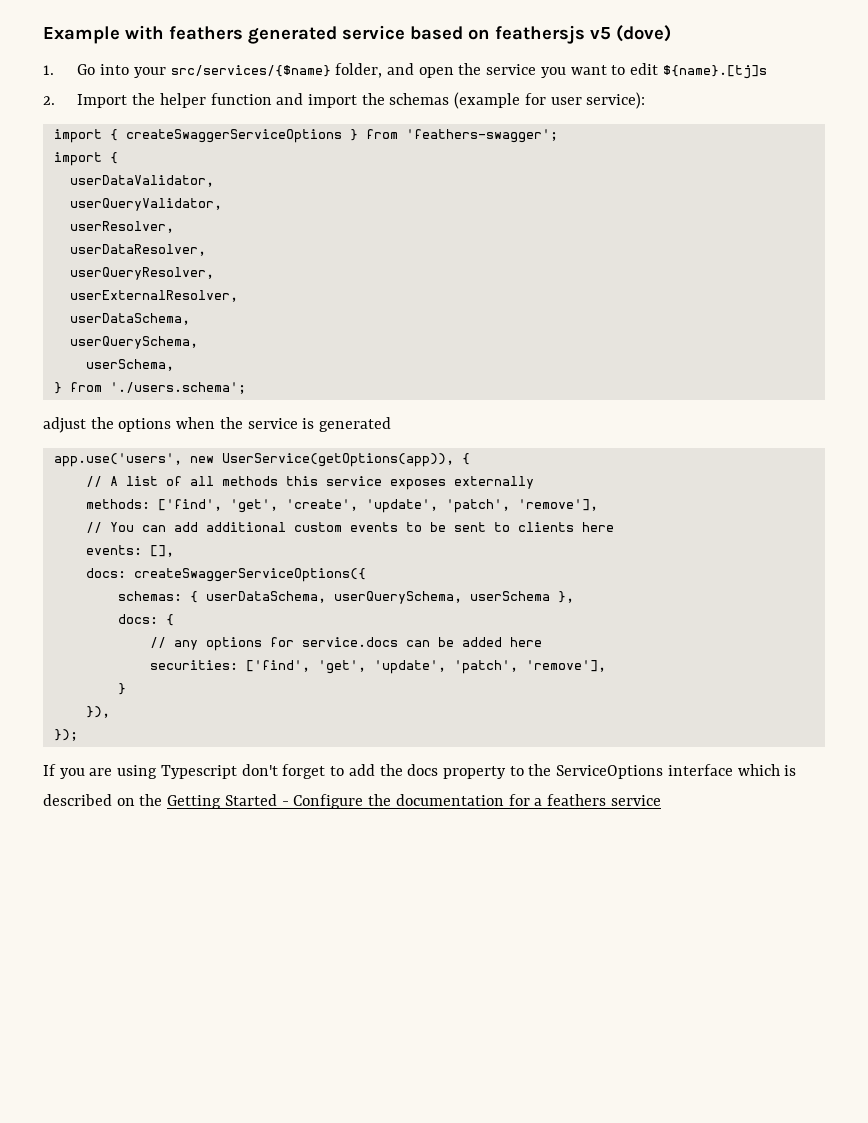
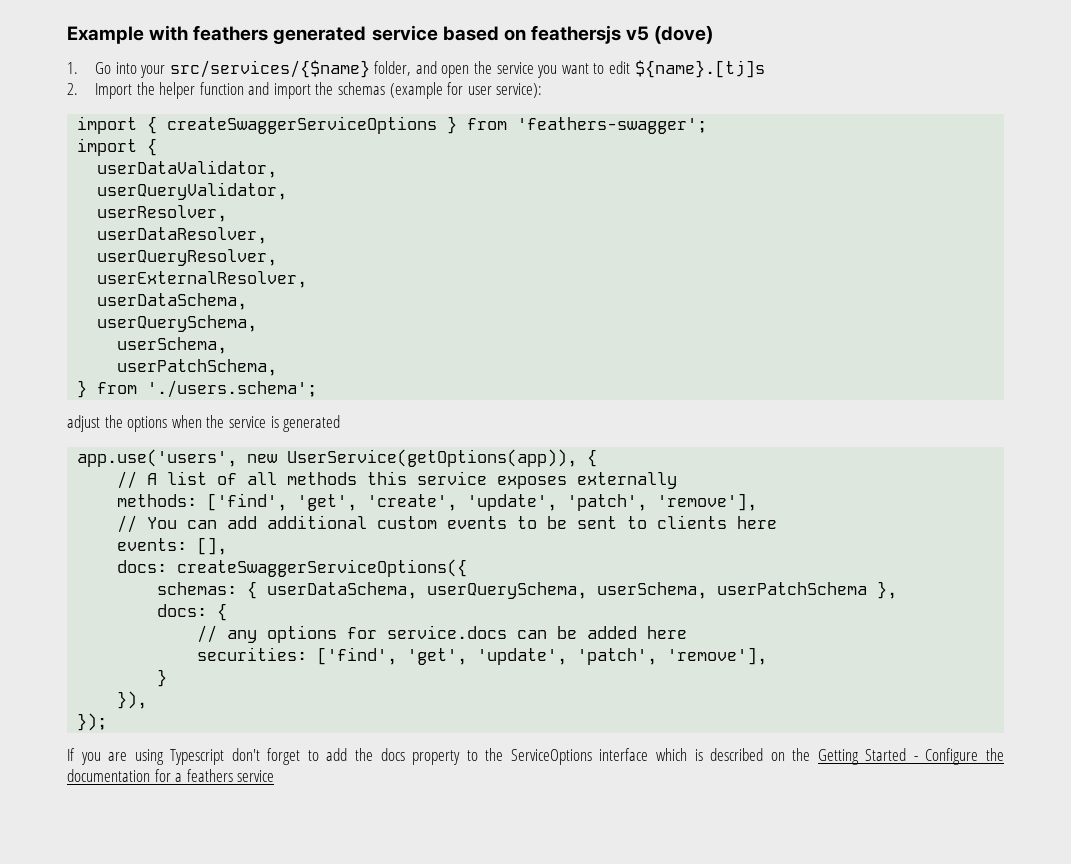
+ userPatchSchema,
- schemas: { userDataSchema, userQuerySchema, userSchema },
+ schemas: { userDataSchema, userQuerySchema, userSchema, userPatchSchema },

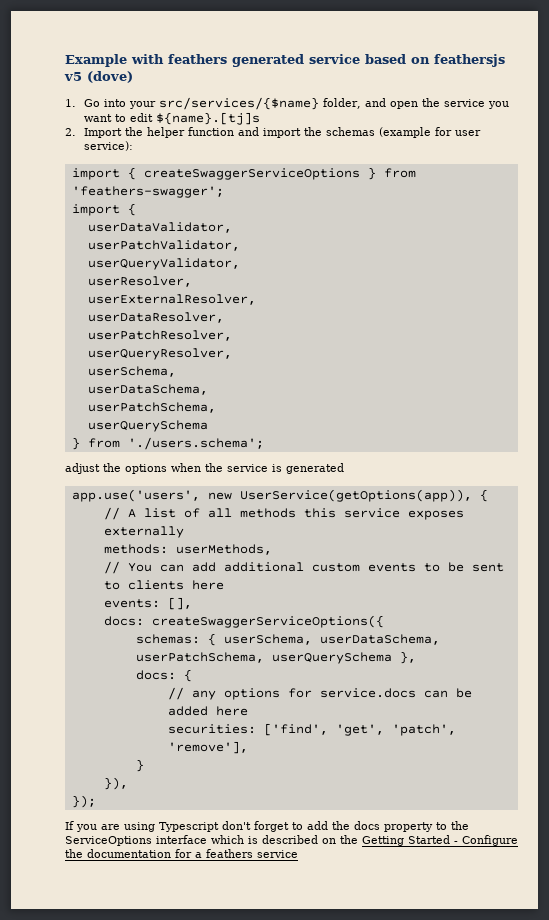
+ userPatchValidator,
+ userExternalResolver,
+ userPatchResolver,
  userQueryResolver,
- userExternalResolver,
+ userSchema,
  userDataSchema,
- userQuerySchema,
- userSchema,
  userPatchSchema,
+ userQuerySchema
- methods: ['find', 'get', 'create', 'update', 'patch', 'remove'],
+ methods: userMethods,
- schemas: { userDataSchema, userQuerySchema, userSchema, userPatchSchema },
+ schemas: { userSchema, userDataSchema, userPatchSchema, userQuerySchema },
- securities: ['find', 'get', 'update', 'patch', 'remove'],
+ securities: ['find', 'get', 'patch', 'remove'],

